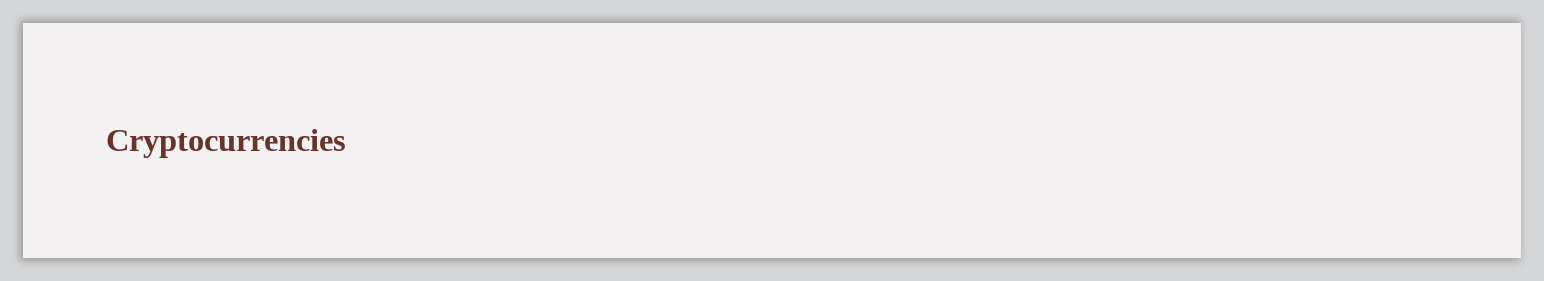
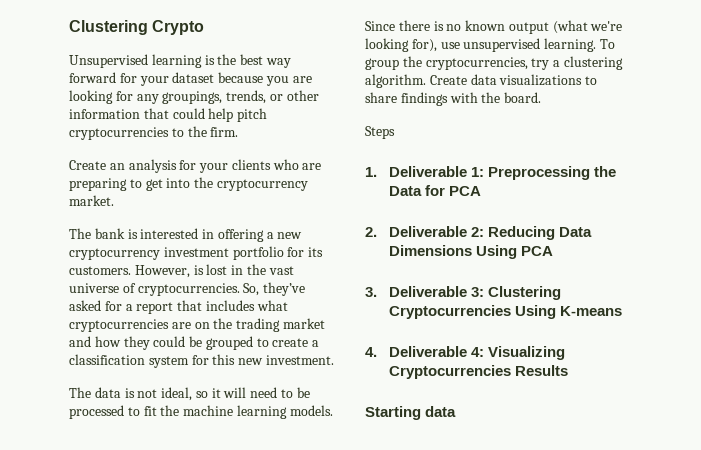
- Cryptocurrencies
+ Clustering Crypto
+ Unsupervised learning is the best way forward for your dataset because you are looking for any groupings, trends, or other information that could help pitch cryptocurrencies to the firm.
+ Create an analysis for your clients who are preparing to get into the cryptocurrency market.
+ The bank is interested in offering a new cryptocurrency investment portfolio for its customers. However, is lost in the vast universe of cryptocurrencies. So, they’ve asked for a report that includes what cryptocurrencies are on the trading market and how they could be grouped to create a classification system for this new investment.
+ The data is not ideal, so it will need to be processed to fit the machine learning models. Since there is no known output (what we're looking for), use unsupervised learning. To group the cryptocurrencies, try a clustering algorithm. Create data visualizations to share findings with the board.
+ Steps
+ 1. Deliverable 1: Preprocessing the Data for PCA
+ 2. Deliverable 2: Reducing Data Dimensions Using PCA
+ 3. Deliverable 3: Clustering Cryptocurrencies Using K-means
+ 4. Deliverable 4: Visualizing Cryptocurrencies Results
+ Starting data

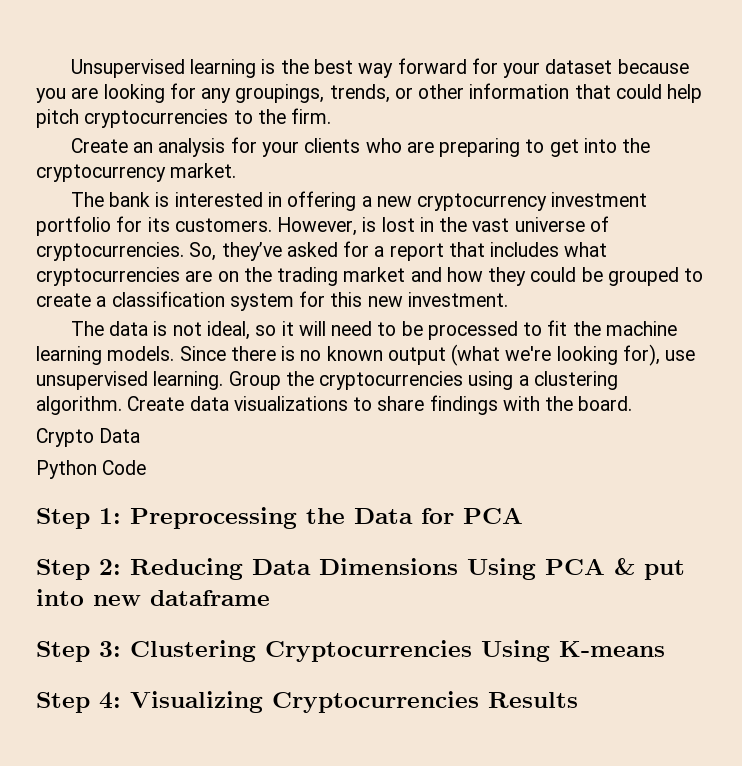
- Clustering Crypto
- To group the cryptocurrencies, try a clustering algorithm.
+ Group the cryptocurrencies using a clustering algorithm.
- Steps
- 1. Deliverable 1: Preprocessing the Data for PCA
+ Crypto Data
+ Python Code
+ Step 1: Preprocessing the Data for PCA
- 2. Deliverable 2: Reducing Data Dimensions Using PCA
- 3. Deliverable 3: Clustering Cryptocurrencies Using K-means
+ Step 2: Reducing Data Dimensions Using PCA & put into new dataframe
+ Step 3: Clustering Cryptocurrencies Using K-means
- 4. Deliverable 4: Visualizing Cryptocurrencies Results
+ Step 4: Visualizing Cryptocurrencies Results
- Starting data

